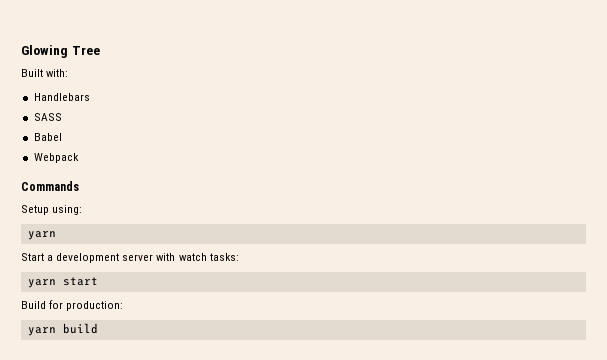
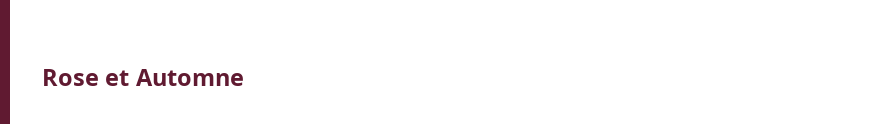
- Glowing Tree
- Built with:
- Handlebars
- SASS
- Babel
- Webpack
- Commands
- Setup using:
- yarn
- Start a development server with watch tasks:
- yarn start
- Build for production:
- yarn build
+ Rose et Automne

